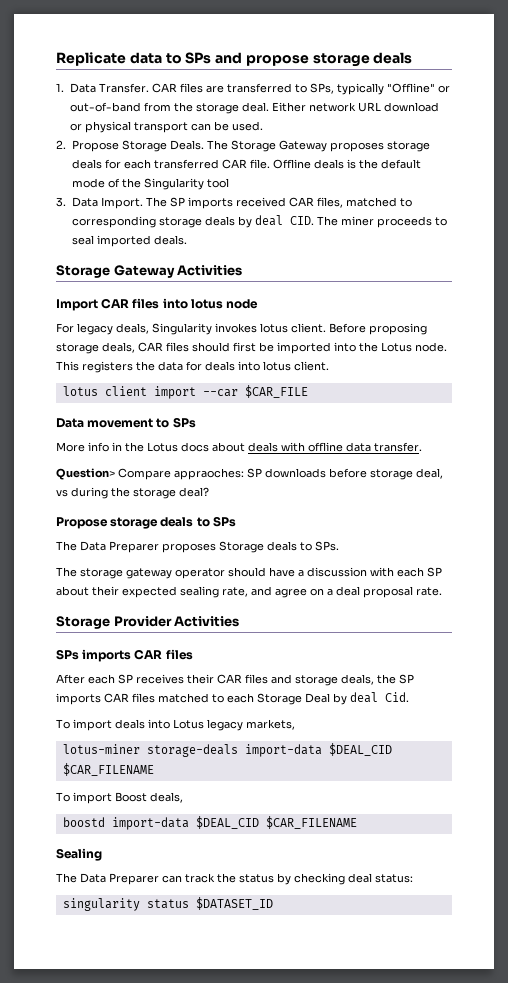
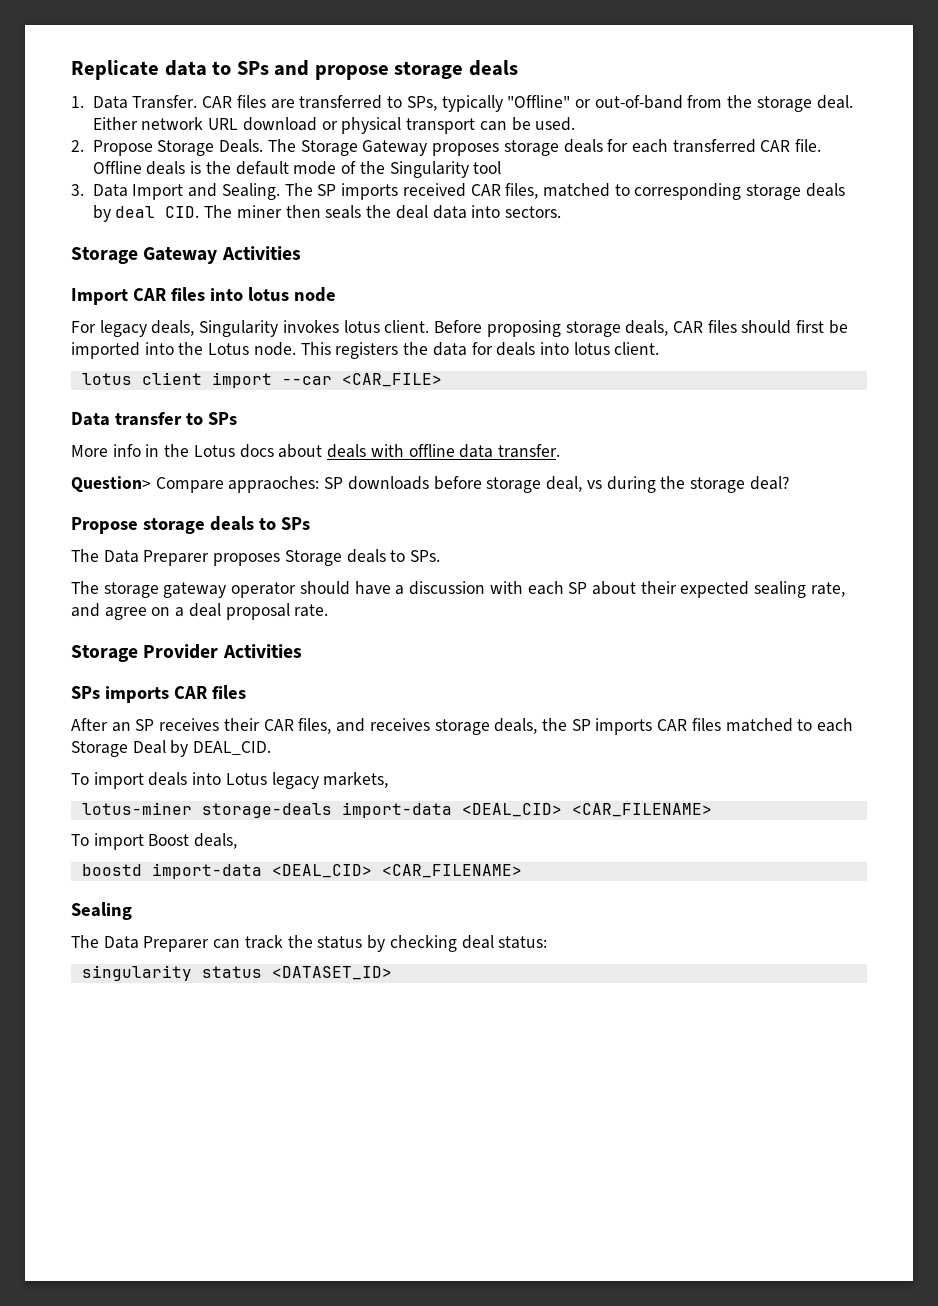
- 3. Data Import.
+ 3. Data Import and Sealing.
- The SP imports received CAR files, matched to corresponding storage deals by deal CID. The miner proceeds to seal imported deals.
+ The SP imports received CAR files, matched to corresponding storage deals by deal CID. The miner then seals the deal data into sectors.
- lotus client import --car $CAR_FILE
- Data movement to SPs
+ lotus client import --car <CAR_FILE>
+ Data transfer to SPs
- After each SP receives their CAR files and storage deals, the SP imports CAR files matched to each Storage Deal by deal Cid.
+ After an SP receives their CAR files, and receives storage deals, the SP imports CAR files matched to each Storage Deal by DEAL_CID.
- lotus-miner storage-deals import-data $DEAL_CID $CAR_FILENAME
+ lotus-miner storage-deals import-data <DEAL_CID> <CAR_FILENAME>
- boostd import-data $DEAL_CID $CAR_FILENAME
+ boostd import-data <DEAL_CID> <CAR_FILENAME>
- singularity status $DATASET_ID
+ singularity status <DATASET_ID>

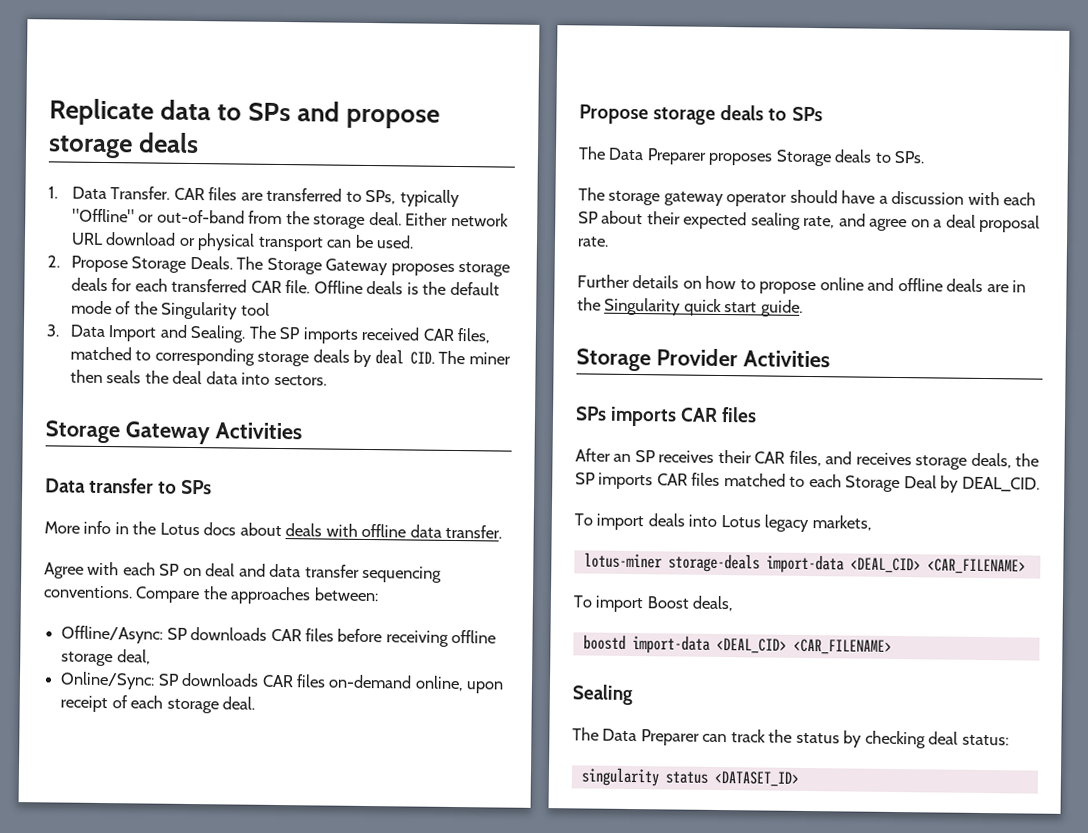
- Import CAR files into lotus node
- For legacy deals, Singularity invokes lotus client. Before proposing storage deals, CAR files should first be imported into the Lotus node. This registers the data for deals into lotus client.
- lotus client import --car <CAR_FILE>
- Question> Compare appraoches: SP downloads before storage deal, vs during the storage deal?
+ Agree with each SP on deal and data transfer sequencing conventions. Compare the approaches between:
+ Offline/Async: SP downloads CAR files before receiving offline storage deal,
+ Online/Sync: SP downloads CAR files on-demand online, upon receipt of each storage deal.
+ Further details on how to propose online and offline deals are in the Singularity quick start guide.

